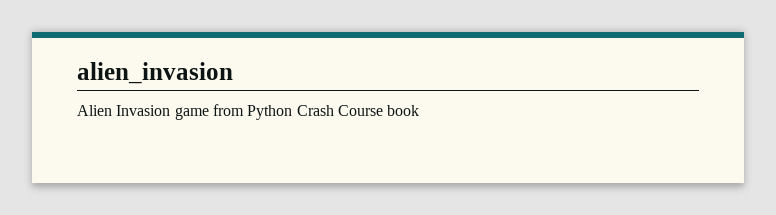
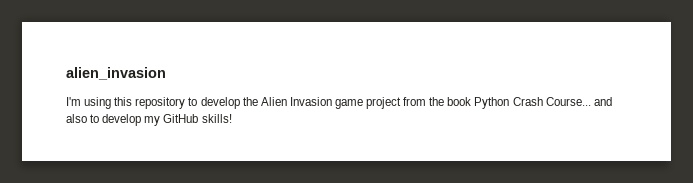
- Alien Invasion game from Python Crash Course book
+ I'm using this repository to develop the Alien Invasion game project from the book Python Crash Course... and also to develop my GitHub skills!

